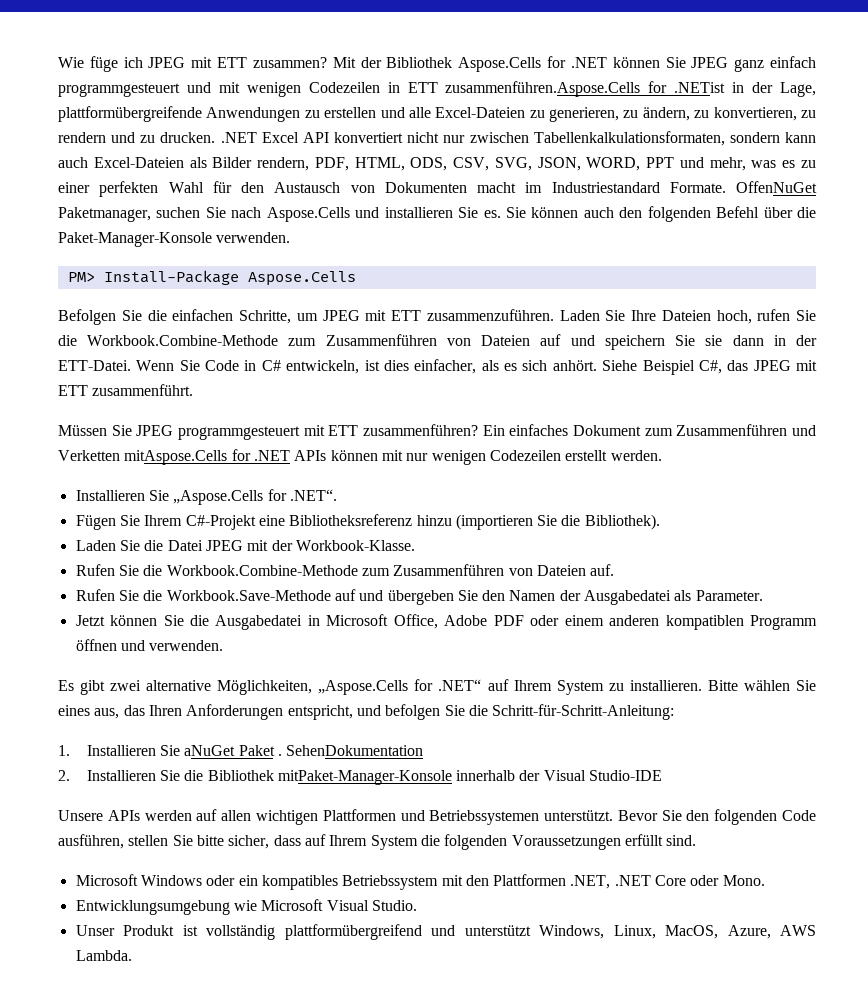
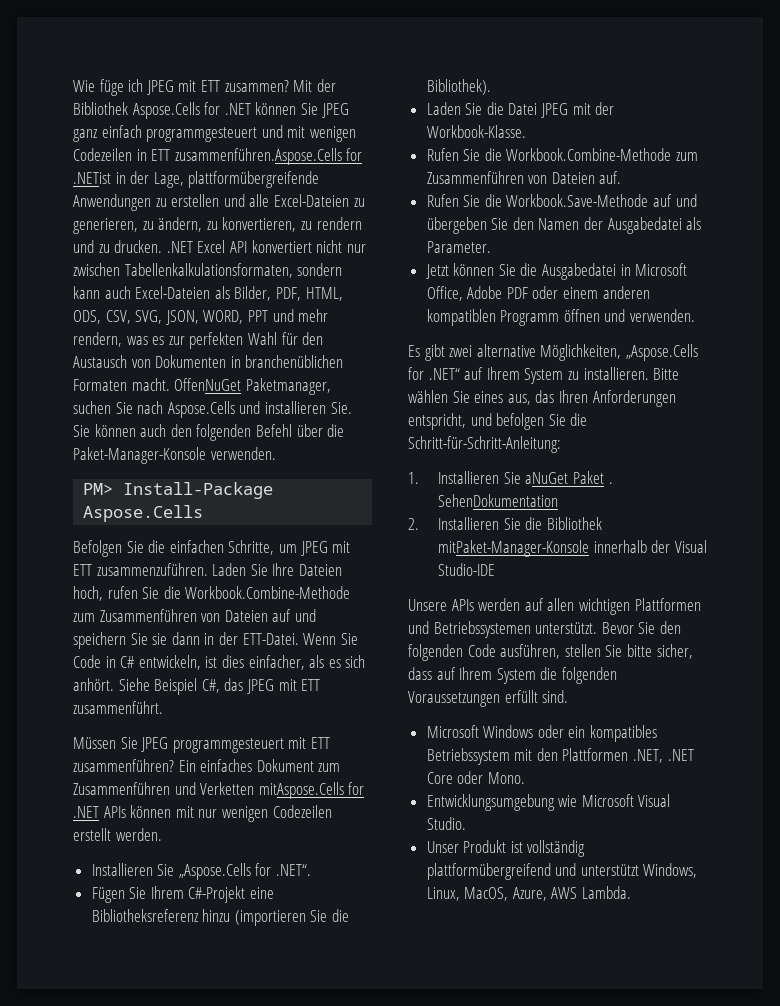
- Mit der Bibliothek Aspose.Cells for .NET können Sie JPEG ganz einfach programmgesteuert und mit wenigen Codezeilen in ETT zusammenführen.Aspose.Cells for .NETist in der Lage, plattformübergreifende Anwendungen zu erstellen und alle Excel-Dateien zu generieren, zu ändern, zu konvertieren, zu rendern und zu drucken. .NET Excel API konvertiert nicht nur zwischen Tabellenkalkulationsformaten, sondern kann auch Excel-Dateien als Bilder rendern, PDF, HTML, ODS, CSV, SVG, JSON, WORD, PPT und mehr, was es zu einer perfekten Wahl für den Austausch von Dokumenten macht im Industriestandard Formate.
+ Mit der Bibliothek Aspose.Cells for .NET können Sie JPEG ganz einfach programmgesteuert und mit wenigen Codezeilen in ETT zusammenführen.Aspose.Cells for .NETist in der Lage, plattformübergreifende Anwendungen zu erstellen und alle Excel-Dateien zu generieren, zu ändern, zu konvertieren, zu rendern und zu drucken. .NET Excel API konvertiert nicht nur zwischen Tabellenkalkulationsformaten, sondern kann auch Excel-Dateien als Bilder, PDF, HTML, ODS, CSV, SVG, JSON, WORD, PPT und mehr rendern, was es zur perfekten Wahl für den Austausch von Dokumenten in branchenüblichen Formaten macht.
- OffenNuGet Paketmanager, suchen Sie nach Aspose.Cells und installieren Sie es. Sie können auch den folgenden Befehl über die Paket-Manager-Konsole verwenden.
+ OffenNuGet Paketmanager, suchen Sie nach Aspose.Cells und installieren Sie. Sie können auch den folgenden Befehl über die Paket-Manager-Konsole verwenden.

